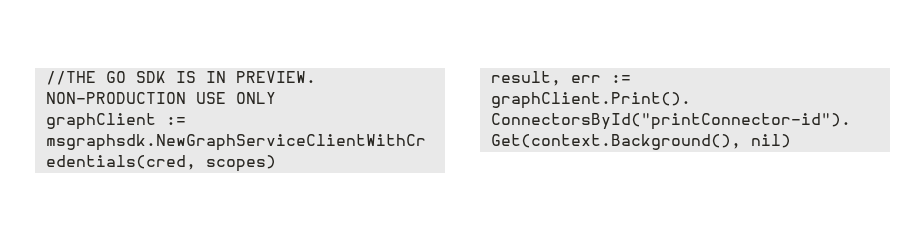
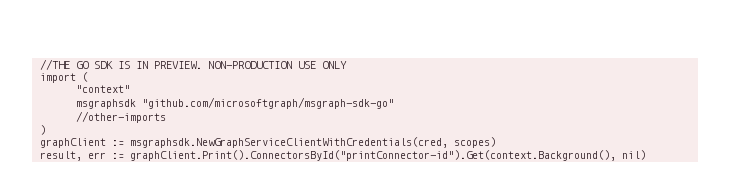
+ import (
+ "context"
+ msgraphsdk "github.com/microsoftgraph/msgraph-sdk-go"
+ //other-imports
+ )

